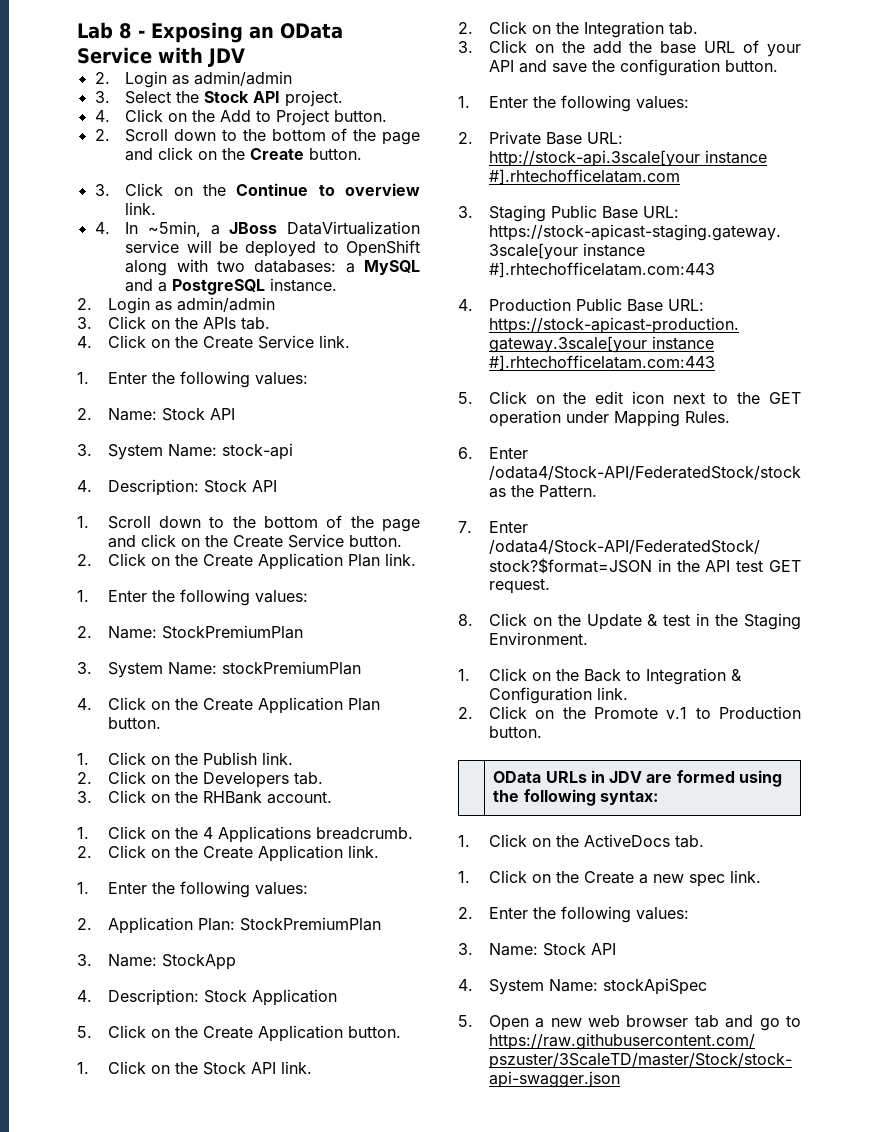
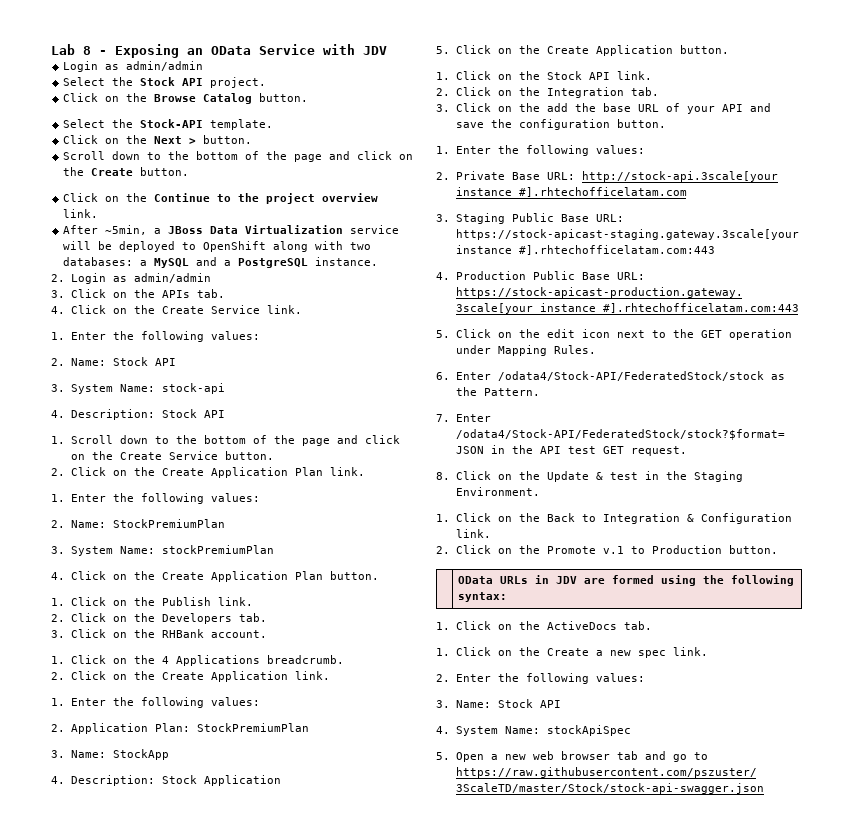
  Lab 8 - Exposing an OData Service with JDV
- 2. Login as admin/admin
- 3. Select the Stock API project.
+ Login as admin/admin
+ Select the Stock API project.
- 4. Click on the Add to Project button.
- 2. Scroll down to the bottom of the page and click on the Create button.
+ Click on the Browse Catalog button.
+ Select the Stock-API template.
+ Click on the Next > button.
+ Scroll down to the bottom of the page and click on the Create button.
- 3. Click on the Continue to overview link.
+ Click on the Continue to the project overview link.
- 4. In ~5min, a JBoss DataVirtualization service will be deployed to OpenShift along with two databases: a MySQL and a PostgreSQL instance.
+ After ~5min, a JBoss Data Virtualization service will be deployed to OpenShift along with two databases: a MySQL and a PostgreSQL instance.

